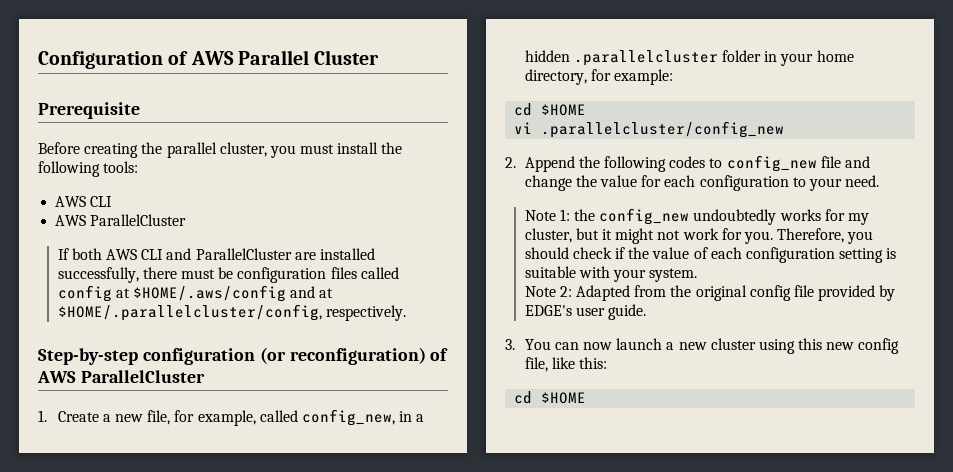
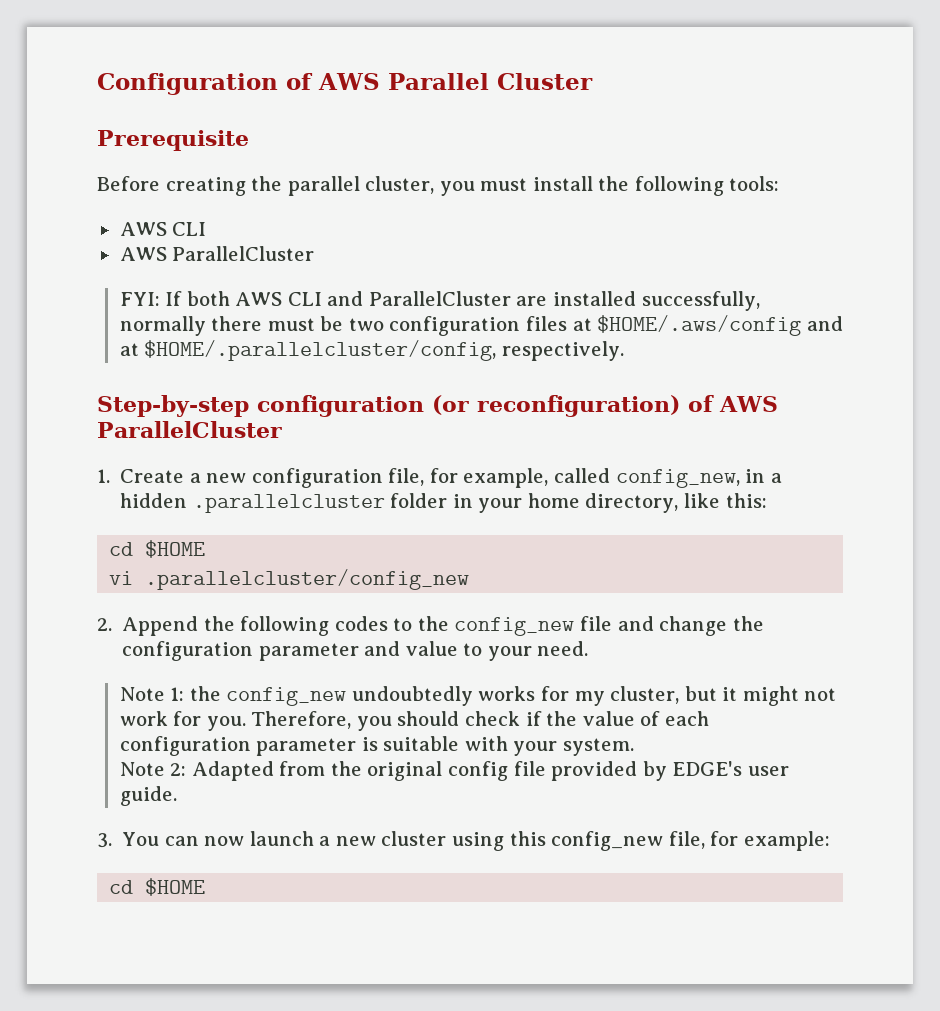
- If both AWS CLI and ParallelCluster are installed successfully, there must be configuration files called config at $HOME/.aws/config and at $HOME/.parallelcluster/config, respectively.
+ FYI: If both AWS CLI and ParallelCluster are installed successfully, normally there must be two configuration files at $HOME/.aws/config and at $HOME/.parallelcluster/config, respectively.
- 1. Create a new file, for example, called config_new, in a hidden .parallelcluster folder in your home directory, for example:
+ 1. Create a new configuration file, for example, called config_new, in a hidden .parallelcluster folder in your home directory, like this:
- 2. Append the following codes to config_new file and change the value for each configuration to your need.
+ 2. Append the following codes to the config_new file and change the configuration parameter and value to your need.
- Therefore, you should check if the value of each configuration setting is suitable with your system.
+ Therefore, you should check if the value of each configuration parameter is suitable with your system.
- 3. You can now launch a new cluster using this new config file, like this:
+ 3. You can now launch a new cluster using this config_new file, for example:

